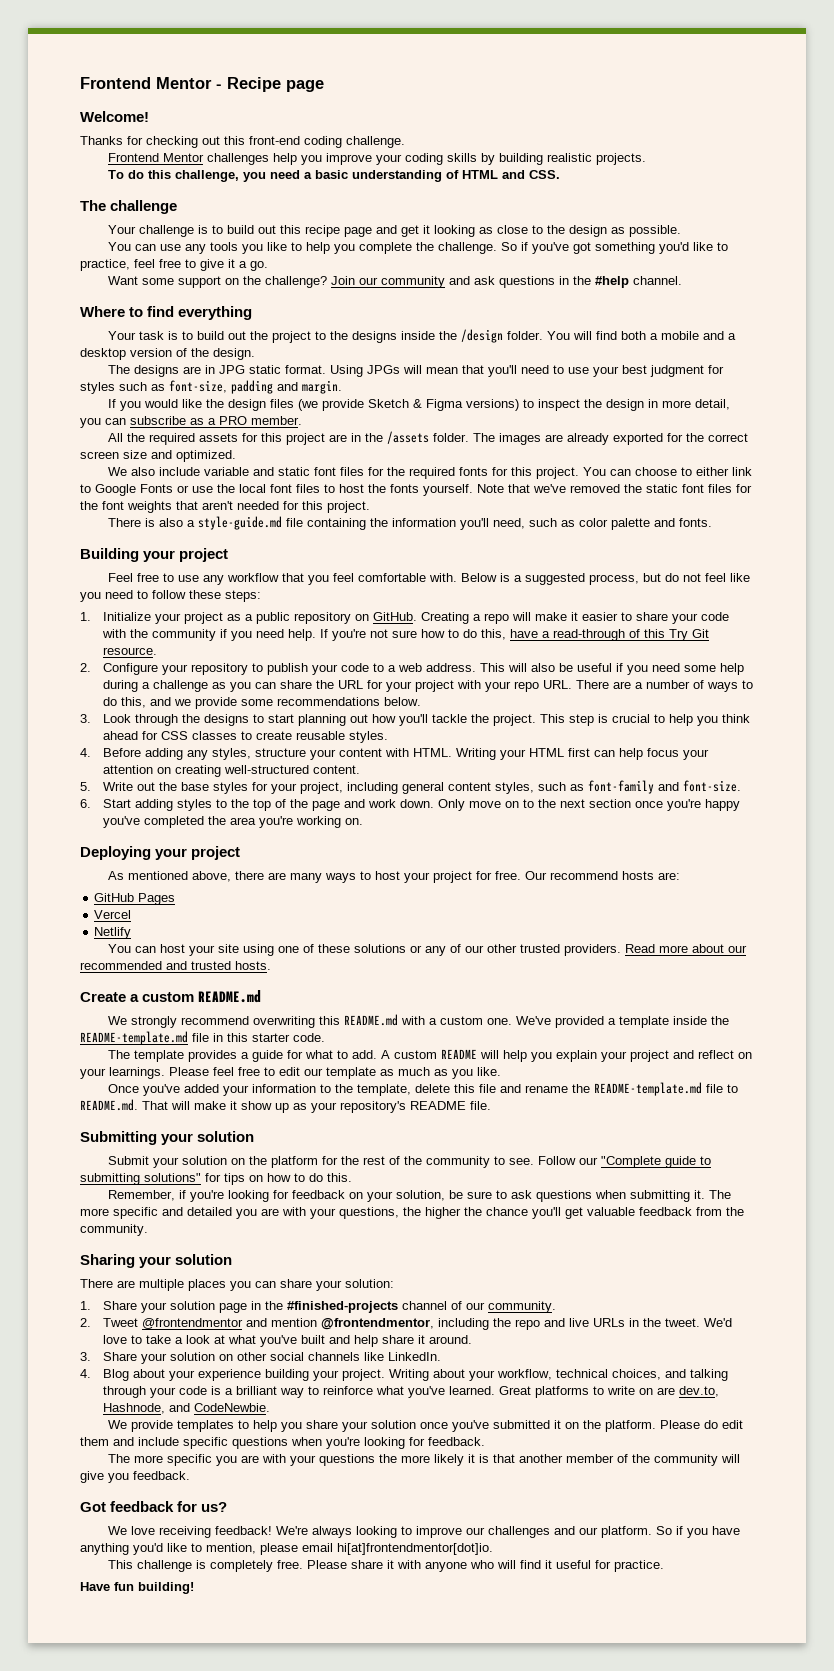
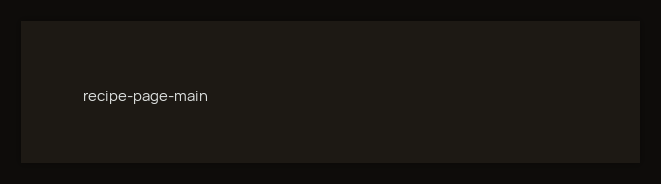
- Frontend Mentor - Recipe page
- Welcome!
- Thanks for checking out this front-end coding challenge.
- Frontend Mentor challenges help you improve your coding skills by building realistic projects.
- To do this challenge, you need a basic understanding of HTML and CSS.
- The challenge
- Your challenge is to build out this recipe page and get it looking as close to the design as possible.
- You can use any tools you like to help you complete the challenge. So if you've got something you'd like to practice, feel free to give it a go.
- Want some support on the challenge? Join our community and ask questions in the #help channel.
- Where to find everything
- Your task is to build out the project to the designs inside the /design folder. You will find both a mobile and a desktop version of the design.
- The designs are in JPG static format. Using JPGs will mean that you'll need to use your best judgment for styles such as font-size, padding and margin.
- If you would like the design files (we provide Sketch & Figma versions) to inspect the design in more detail, you can subscribe as a PRO member.
- All the required assets for this project are in the /assets folder. The images are already exported for the correct screen size and optimized.
- We also include variable and static font files for the required fonts for this project. You can choose to either link to Google Fonts or use the local font files to host the fonts yourself. Note that we've removed the static font files for the font weights that aren't needed for this project.
- There is also a style-guide.md file containing the information you'll need, such as color palette and fonts.
- Building your project
- Feel free to use any workflow that you feel comfortable with. Below is a suggested process, but do not feel like you need to follow these steps:
- 1. Initialize your project as a public repository on GitHub. Creating a repo will make it easier to share your code with the community if you need help. If you're not sure how to do this, have a read-through of this Try Git resource.
- 2. Configure your repository to publish your code to a web address. This will also be useful if you need some help during a challenge as you can share the URL for your project with your repo URL. There are a number of ways to do this, and we provide some recommendations below.
- 3. Look through the designs to start planning out how you'll tackle the project. This step is crucial to help you think ahead for CSS classes to create reusable styles.
- 4. Before adding any styles, structure your content with HTML. Writing your HTML first can help focus your attention on creating well-structured content.
- 5. Write out the base styles for your project, including general content styles, such as font-family and font-size.
- 6. Start adding styles to the top of the page and work down. Only move on to the next section once you're happy you've completed the area you're working on.
- Deploying your project
- As mentioned above, there are many ways to host your project for free. Our recommend hosts are:
- GitHub Pages
- Vercel
- Netlify
- You can host your site using one of these solutions or any of our other trusted providers. Read more about our recommended and trusted hosts.
- Create a custom README.md
- We strongly recommend overwriting this README.md with a custom one. We've provided a template inside the README-template.md file in this starter code.
- The template provides a guide for what to add. A custom README will help you explain your project and reflect on your learnings. Please feel free to edit our template as much as you like.
- Once you've added your information to the template, delete this file and rename the README-template.md file to README.md. That will make it show up as your repository's README file.
- Submitting your solution
- Submit your solution on the platform for the rest of the community to see. Follow our "Complete guide to submitting solutions" for tips on how to do this.
- Remember, if you're looking for feedback on your solution, be sure to ask questions when submitting it. The more specific and detailed you are with your questions, the higher the chance you'll get valuable feedback from the community.
- Sharing your solution
- There are multiple places you can share your solution:
- 1. Share your solution page in the #finished-projects channel of our community.
- 2. Tweet @frontendmentor and mention @frontendmentor, including the repo and live URLs in the tweet. We'd love to take a look at what you've built and help share it around.
- 3. Share your solution on other social channels like LinkedIn.
- 4. Blog about your experience building your project. Writing about your workflow, technical choices, and talking through your code is a brilliant way to reinforce what you've learned. Great platforms to write on are dev.to, Hashnode, and CodeNewbie.
- We provide templates to help you share your solution once you've submitted it on the platform. Please do edit them and include specific questions when you're looking for feedback.
- The more specific you are with your questions the more likely it is that another member of the community will give you feedback.
- Got feedback for us?
- We love receiving feedback! We're always looking to improve our challenges and our platform. So if you have anything you'd like to mention, please email hi[at]frontendmentor[dot]io.
- This challenge is completely free. Please share it with anyone who will find it useful for practice.
- Have fun building!
+ recipe-page-main

